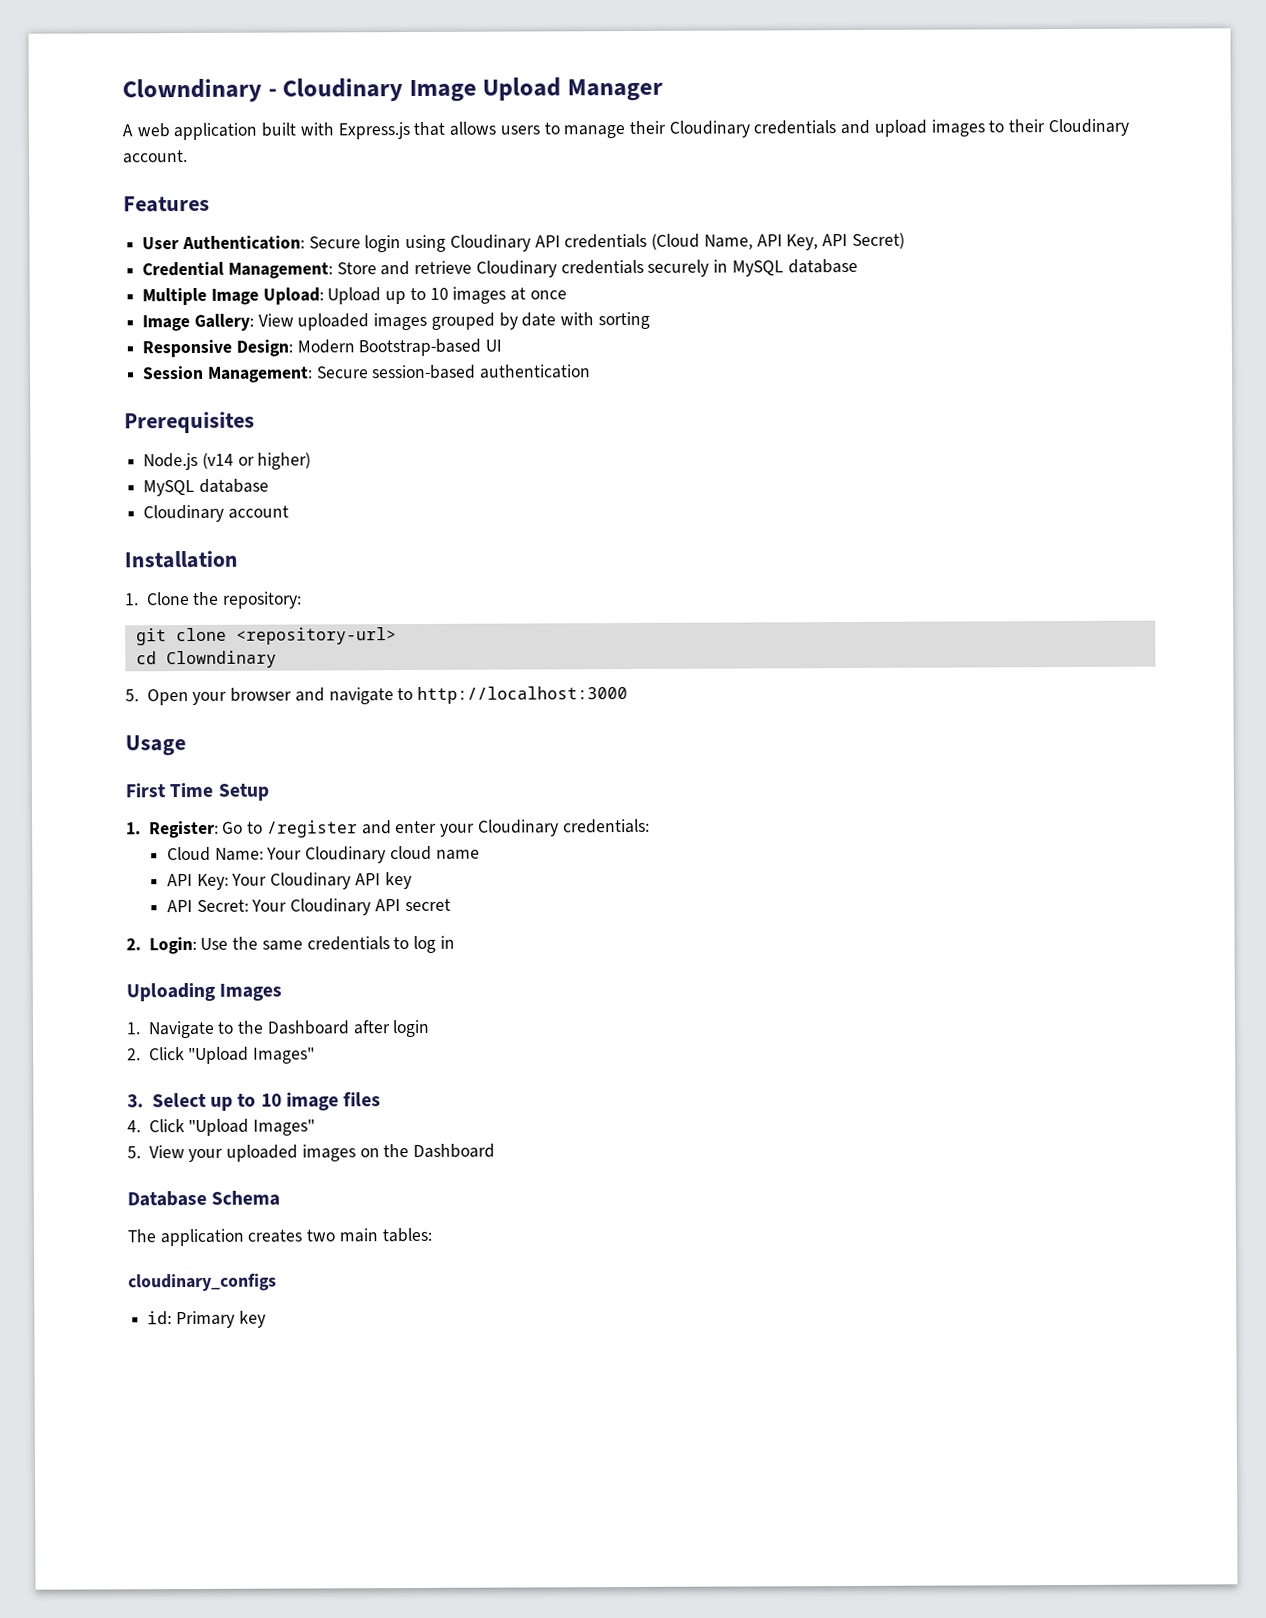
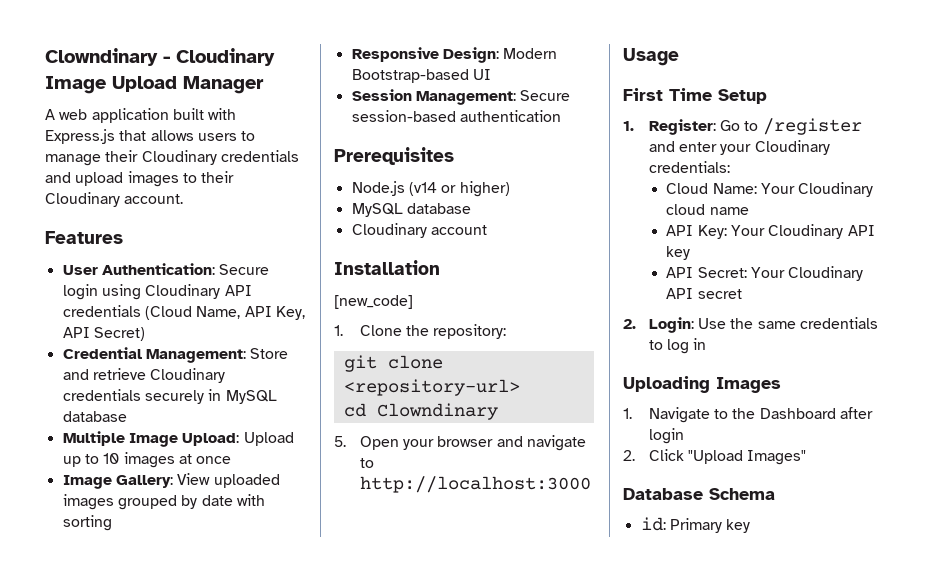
+ [new_code]
- 3. Select up to 10 image files
- 4. Click "Upload Images"
- 5. View your uploaded images on the Dashboard
  Database Schema
- The application creates two main tables:
- cloudinary_configs

